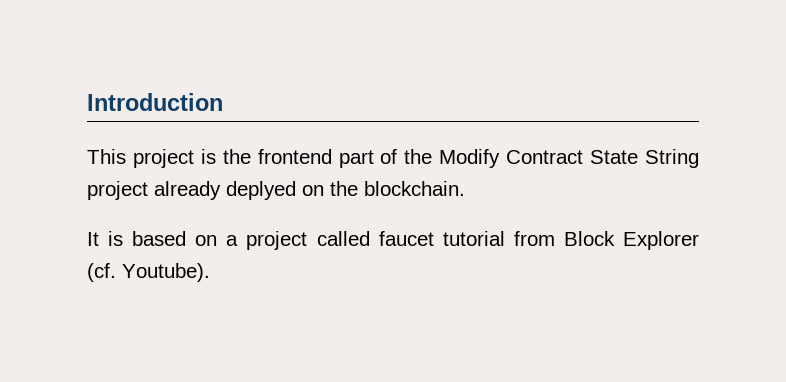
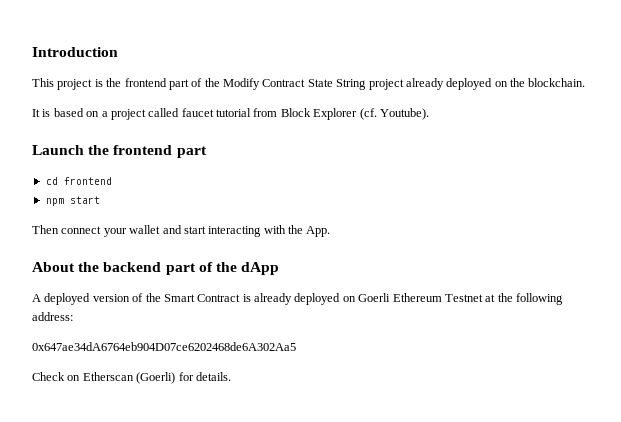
- This project is the frontend part of the Modify Contract State String project already deplyed on the blockchain.
+ This project is the frontend part of the Modify Contract State String project already deployed on the blockchain.
+ Launch the frontend part
+ cd frontend
+ npm start
+ Then connect your wallet and start interacting with the App.
+ About the backend part of the dApp
+ A deployed version of the Smart Contract is already deployed on Goerli Ethereum Testnet at the following address:
+ 0x647ae34dA6764eb904D07ce6202468de6A302Aa5
+ Check on Etherscan (Goerli) for details.

